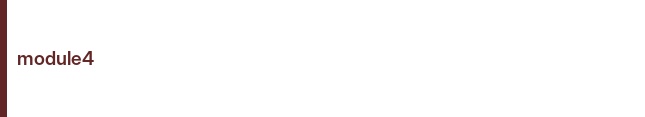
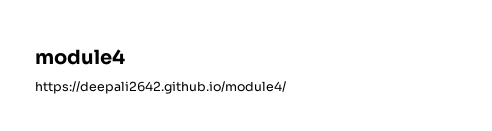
+ https://deepali2642.github.io/module4/

